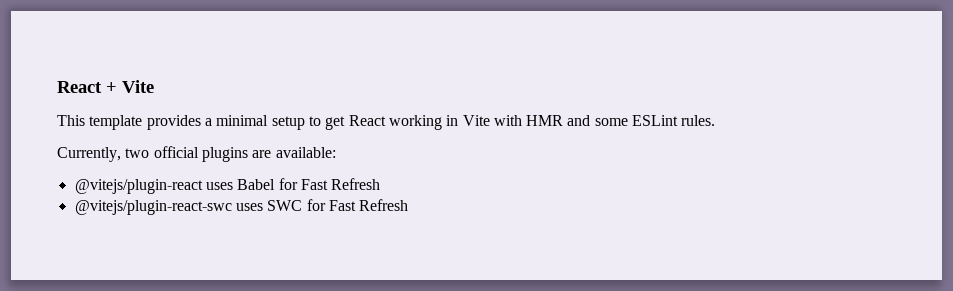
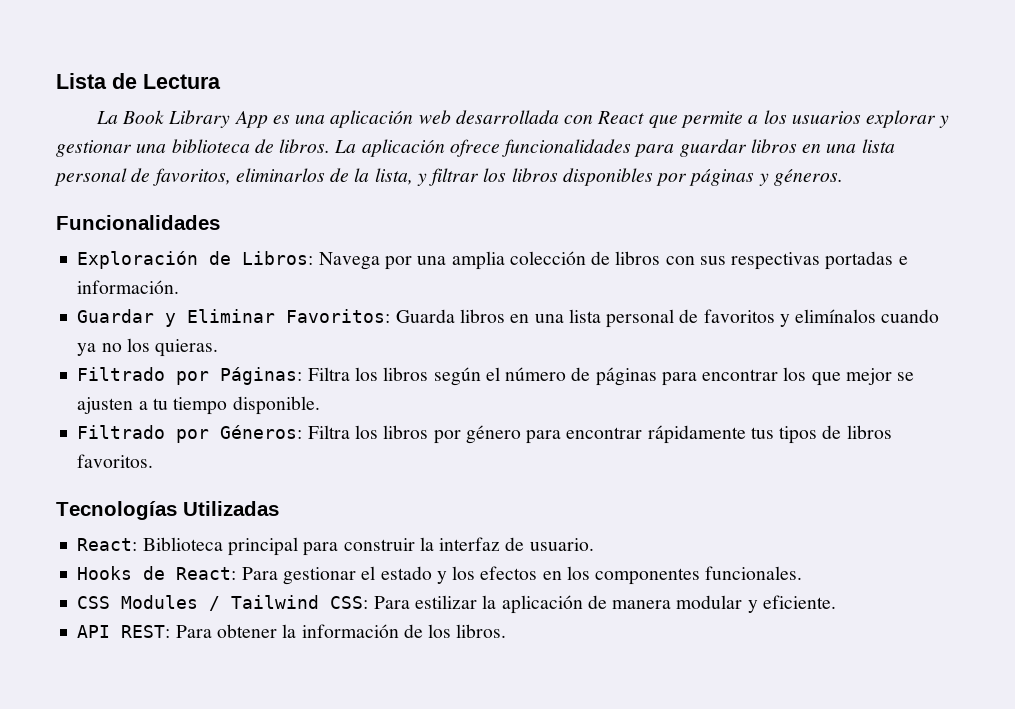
- React + Vite
- This template provides a minimal setup to get React working in Vite with HMR and some ESLint rules.
- Currently, two official plugins are available:
- @vitejs/plugin-react uses Babel for Fast Refresh
- @vitejs/plugin-react-swc uses SWC for Fast Refresh
+ Lista de Lectura
+ La Book Library App es una aplicación web desarrollada con React que permite a los usuarios explorar y gestionar una biblioteca de libros. La aplicación ofrece funcionalidades para guardar libros en una lista personal de favoritos, eliminarlos de la lista, y filtrar los libros disponibles por páginas y géneros.
+ Funcionalidades
+ Exploración de Libros: Navega por una amplia colección de libros con sus respectivas portadas e información.
+ Guardar y Eliminar Favoritos: Guarda libros en una lista personal de favoritos y elimínalos cuando ya no los quieras.
+ Filtrado por Páginas: Filtra los libros según el número de páginas para encontrar los que mejor se ajusten a tu tiempo disponible.
+ Filtrado por Géneros: Filtra los libros por género para encontrar rápidamente tus tipos de libros favoritos.
+ Tecnologías Utilizadas
+ React: Biblioteca principal para construir la interfaz de usuario.
+ Hooks de React: Para gestionar el estado y los efectos en los componentes funcionales.
+ CSS Modules / Tailwind CSS: Para estilizar la aplicación de manera modular y eficiente.
+ API REST: Para obtener la información de los libros.

